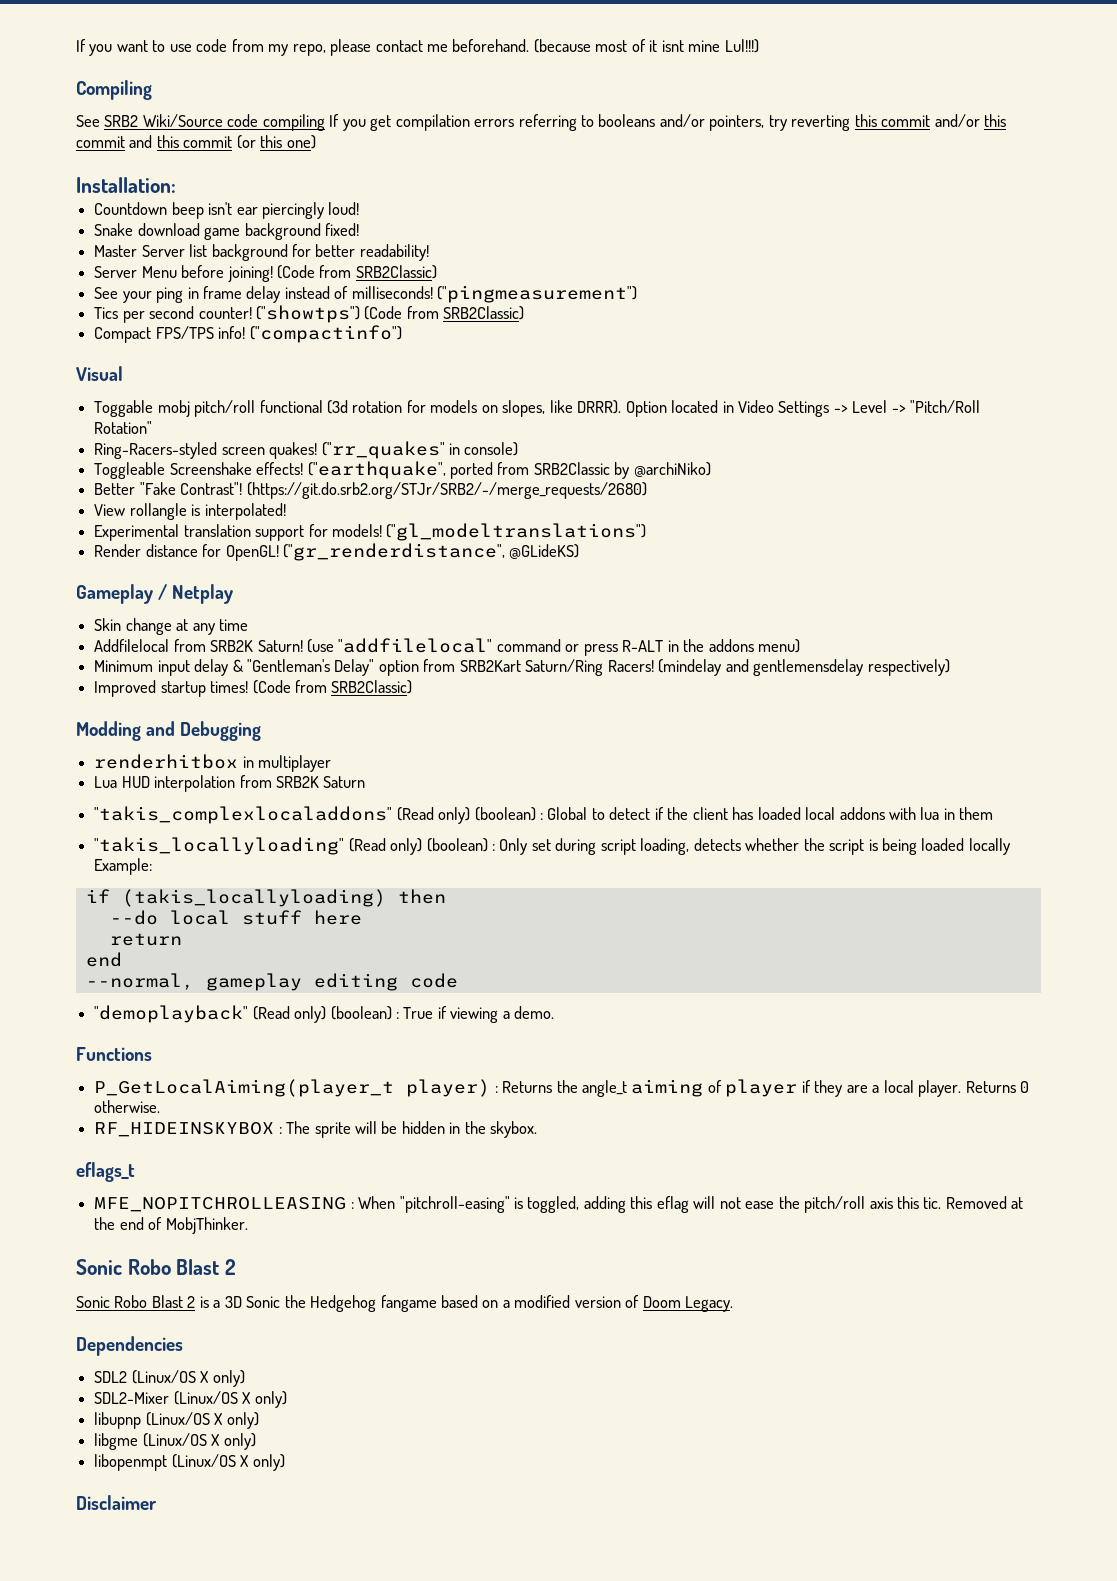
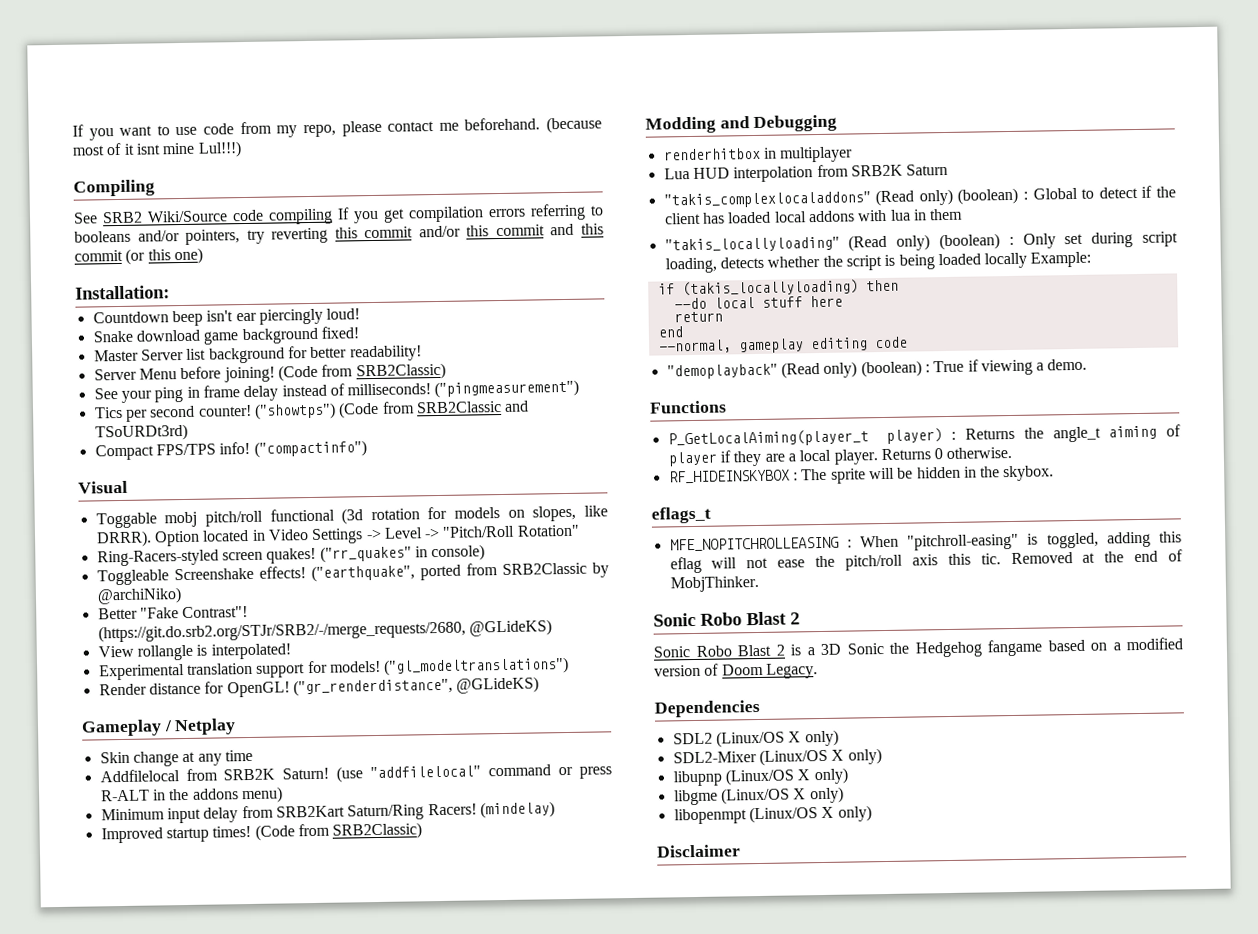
- ("showtps") (Code from SRB2Classic)
+ ("showtps") (Code from SRB2Classic and TSoURDt3rd)
- (https://git.do.srb2.org/STJr/SRB2/-/merge_requests/2680)
+ (https://git.do.srb2.org/STJr/SRB2/-/merge_requests/2680, @GLideKS)
- Minimum input delay & "Gentleman's Delay" option from SRB2Kart Saturn/Ring Racers! (mindelay and gentlemensdelay respectively)
+ Minimum input delay from SRB2Kart Saturn/Ring Racers! (mindelay)

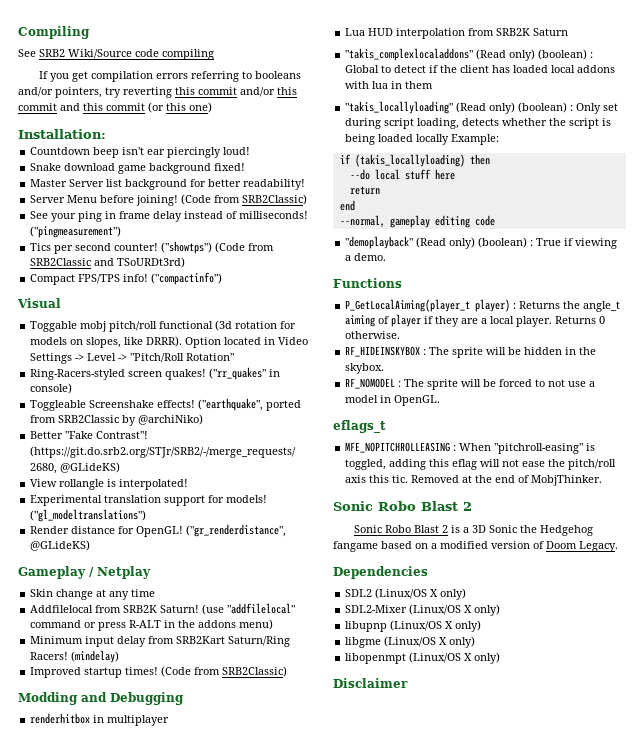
- If you want to use code from my repo, please contact me beforehand. (because most of it isnt mine Lul!!!)
- See SRB2 Wiki/Source code compiling If you get compilation errors referring to booleans and/or pointers, try reverting this commit and/or this commit and this commit (or this one)
+ See SRB2 Wiki/Source code compiling
+ If you get compilation errors referring to booleans and/or pointers, try reverting this commit and/or this commit and this commit (or this one)
+ RF_NOMODEL : The sprite will be forced to not use a model in OpenGL.

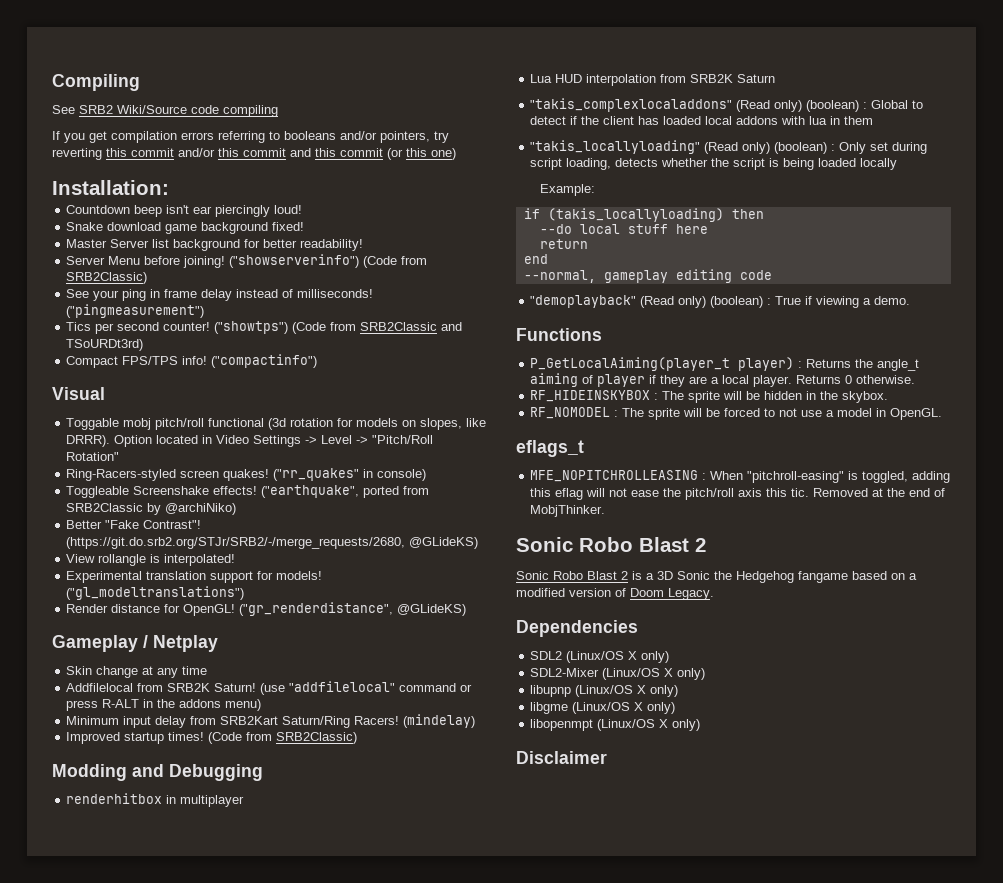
- Server Menu before joining! (Code from SRB2Classic)
+ Server Menu before joining! ("showserverinfo") (Code from SRB2Classic)
- "takis_locallyloading" (Read only) (boolean) : Only set during script loading, detects whether the script is being loaded locally Example:
+ "takis_locallyloading" (Read only) (boolean) : Only set during script loading, detects whether the script is being loaded locally
+ Example:

